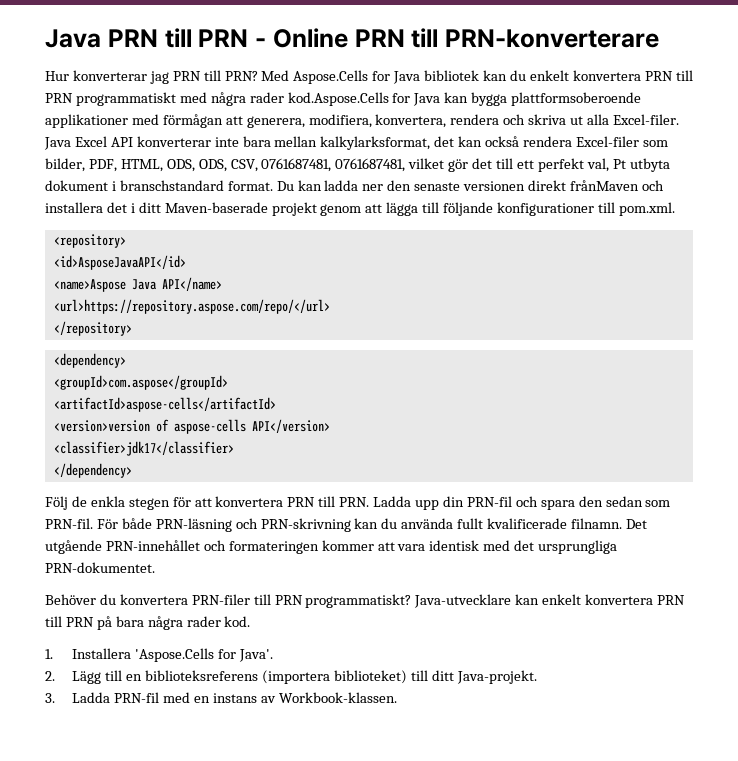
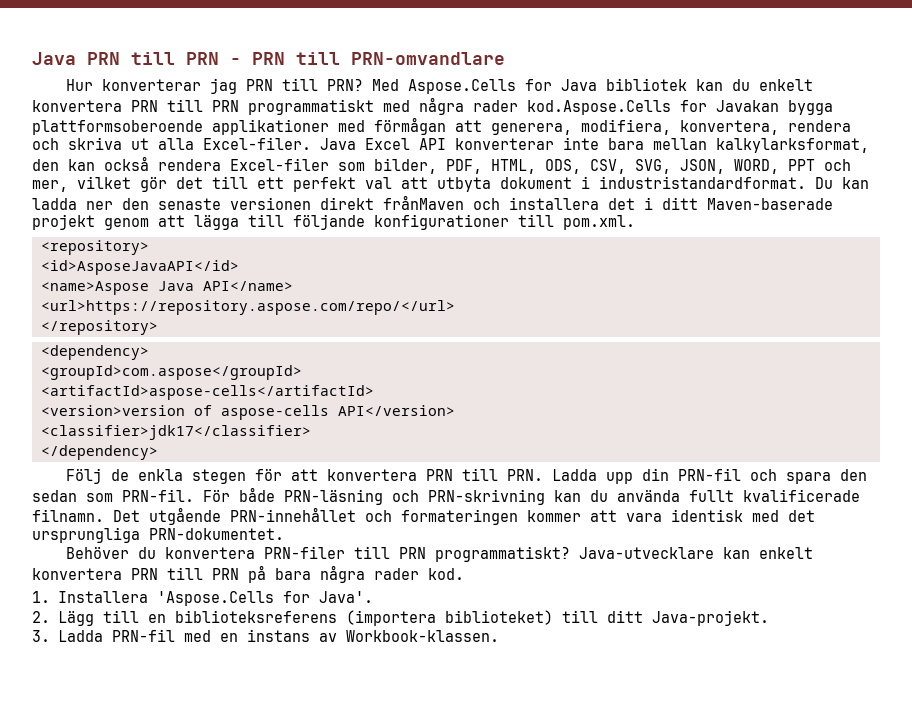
- Java PRN till PRN - Online PRN till PRN-konverterare
+ Java PRN till PRN - PRN till PRN-omvandlare
- Med Aspose.Cells for Java bibliotek kan du enkelt konvertera PRN till PRN programmatiskt med några rader kod.Aspose.Cells for Java kan bygga plattformsoberoende applikationer med förmågan att generera, modifiera, konvertera, rendera och skriva ut alla Excel-filer.
+ Med Aspose.Cells for Java bibliotek kan du enkelt konvertera PRN till PRN programmatiskt med några rader kod.Aspose.Cells for Javakan bygga plattformsoberoende applikationer med förmågan att generera, modifiera, konvertera, rendera och skriva ut alla Excel-filer.
- Java Excel API konverterar inte bara mellan kalkylarksformat, det kan också rendera Excel-filer som bilder, PDF, HTML, ODS, ODS, CSV, 0761687481, 0761687481, vilket gör det till ett perfekt val, Pt utbyta dokument i branschstandard format.
+ Java Excel API konverterar inte bara mellan kalkylarksformat, den kan också rendera Excel-filer som bilder, PDF, HTML, ODS, CSV, SVG, JSON, WORD, PPT och mer, vilket gör det till ett perfekt val att utbyta dokument i industristandardformat.

